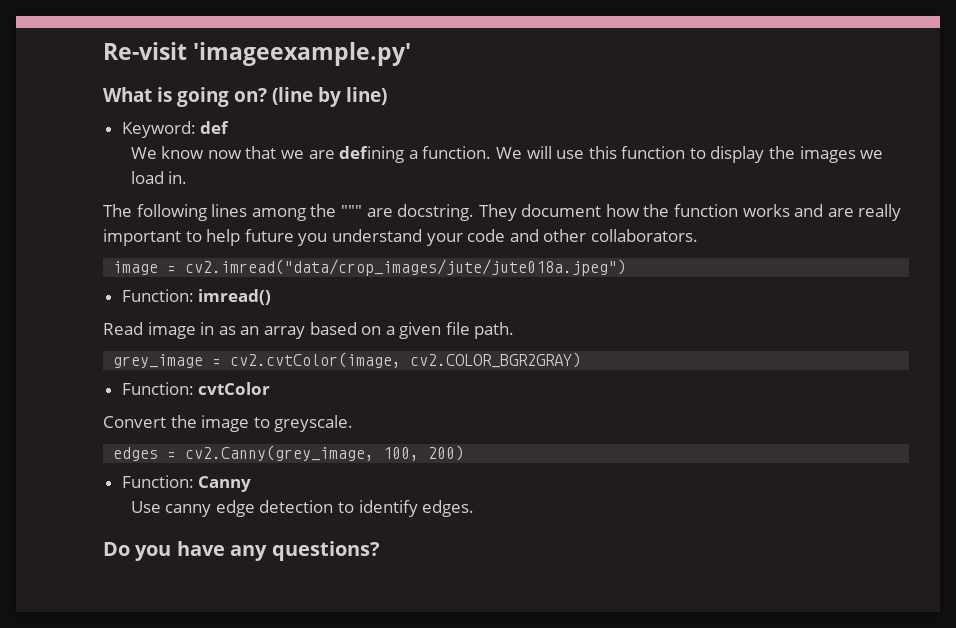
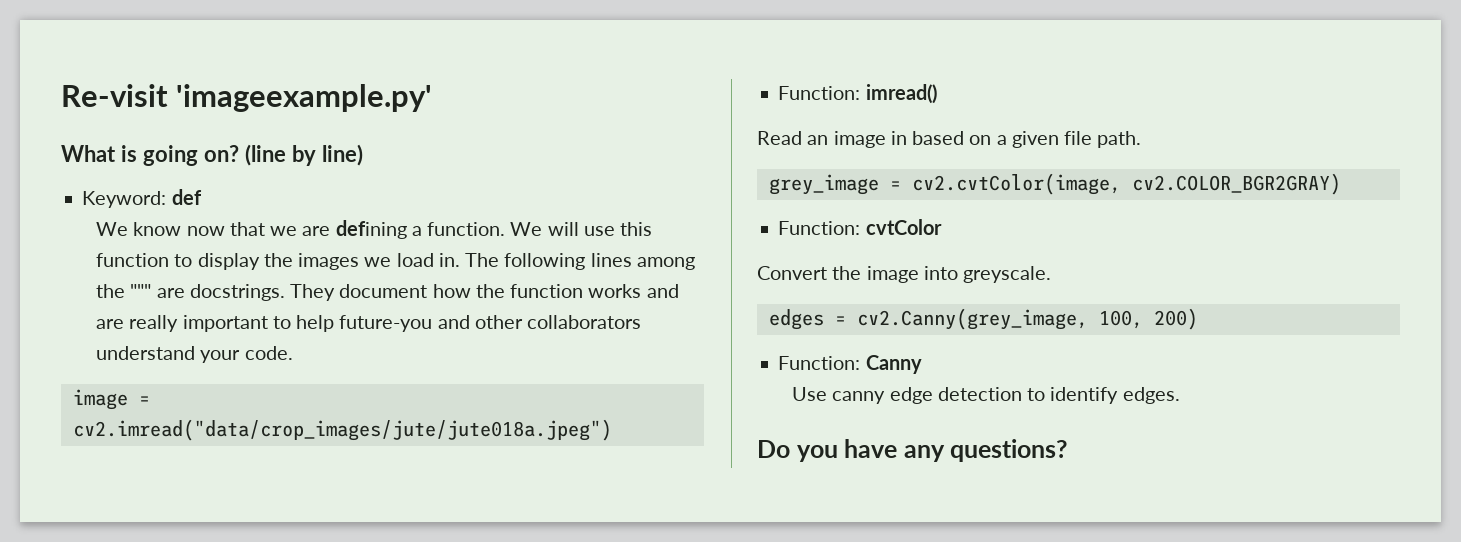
- We will use this function to display the images we load in.
- The following lines among the """ are docstring.
+ We will use this function to display the images we load in. The following lines among the """ are docstrings.
- They document how the function works and are really important to help future you understand your code and other collaborators.
+ They document how the function works and are really important to help future-you and other collaborators understand your code.
- Read image in as an array based on a given file path.
+ Read an image in based on a given file path.
- Convert the image to greyscale.
+ Convert the image into greyscale.

